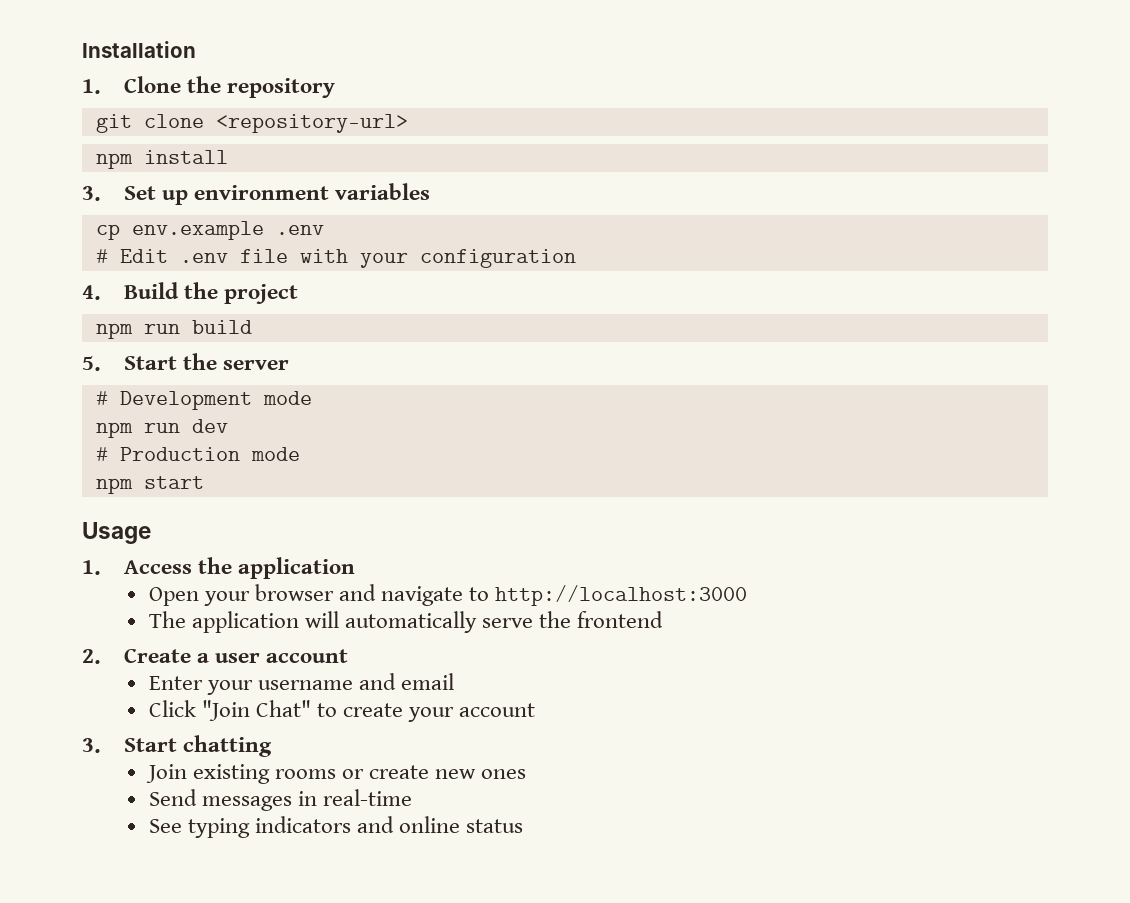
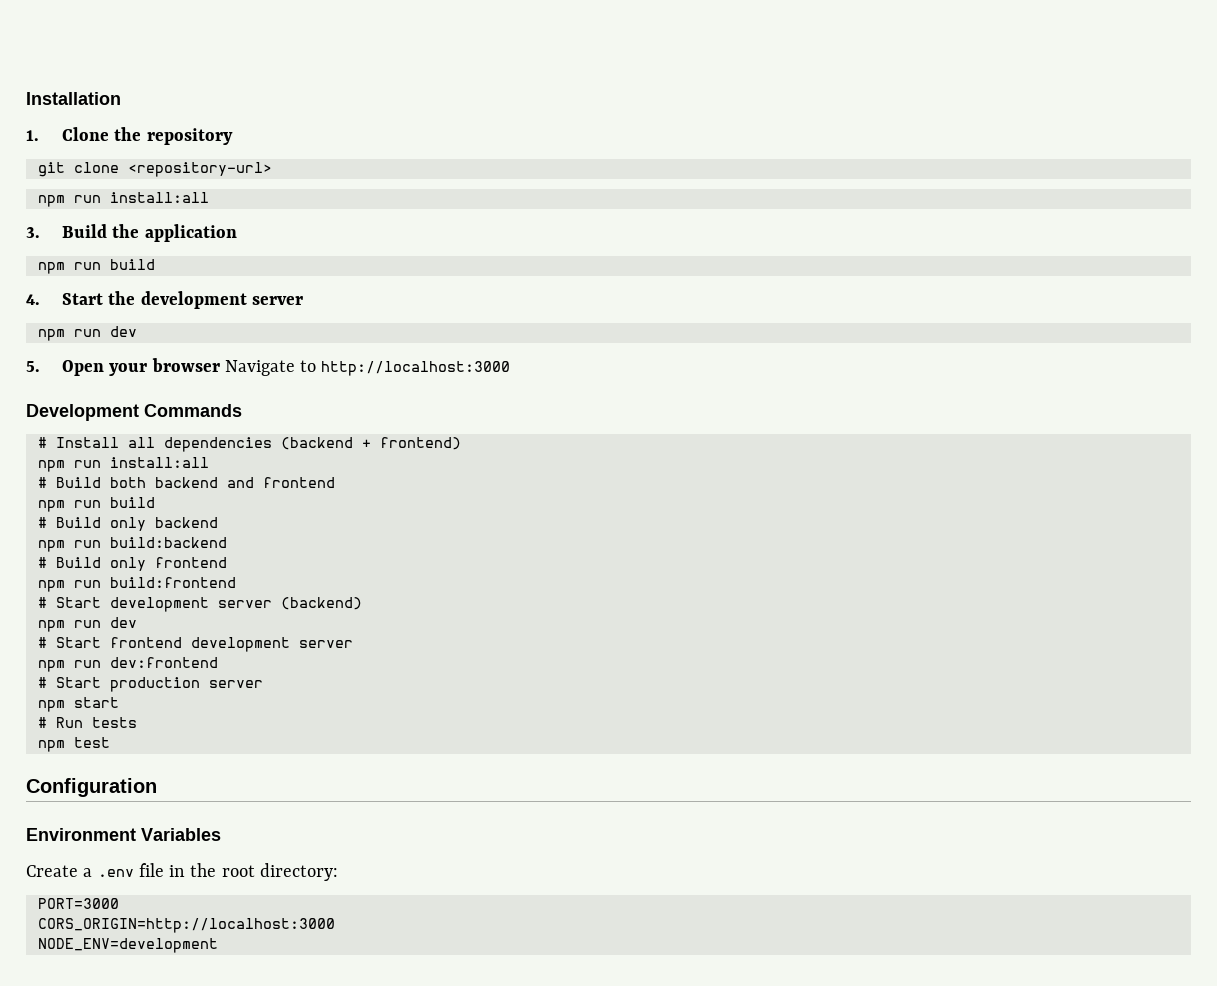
  git clone <repository-url>
- npm install
- 3. Set up environment variables
- cp env.example .env
- # Edit .env file with your configuration
- 4. Build the project
+ npm run install:all
+ 3. Build the application
  npm run build
- 5. Start the server
- # Development mode
+ 4. Start the development server
  npm run dev
- # Production mode
+ 5. Open your browser Navigate to http://localhost:3000
+ Development Commands
+ # Install all dependencies (backend + frontend)
+ npm run install:all
+ # Build both backend and frontend
+ npm run build
+ # Build only backend
+ npm run build:backend
+ # Build only frontend
+ npm run build:frontend
+ # Start development server (backend)
+ npm run dev
+ # Start frontend development server
+ npm run dev:frontend
+ # Start production server
  npm start
- Usage
- 1. Access the application
- Open your browser and navigate to http://localhost:3000
- The application will automatically serve the frontend
- 2. Create a user account
- Enter your username and email
- Click "Join Chat" to create your account
- 3. Start chatting
- Join existing rooms or create new ones
- Send messages in real-time
- See typing indicators and online status
+ # Run tests
+ npm test
+ Configuration
+ Environment Variables
+ Create a .env file in the root directory:
+ PORT=3000
+ CORS_ORIGIN=http://localhost:3000
+ NODE_ENV=development

